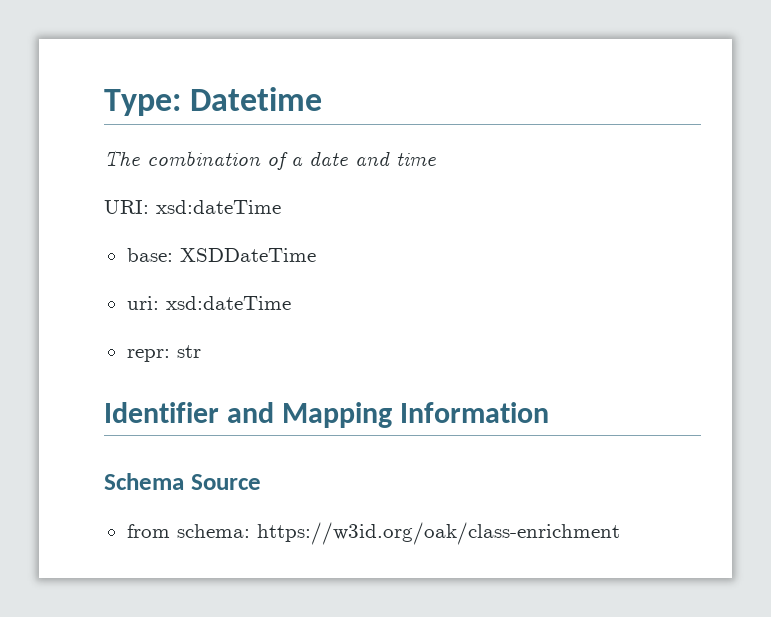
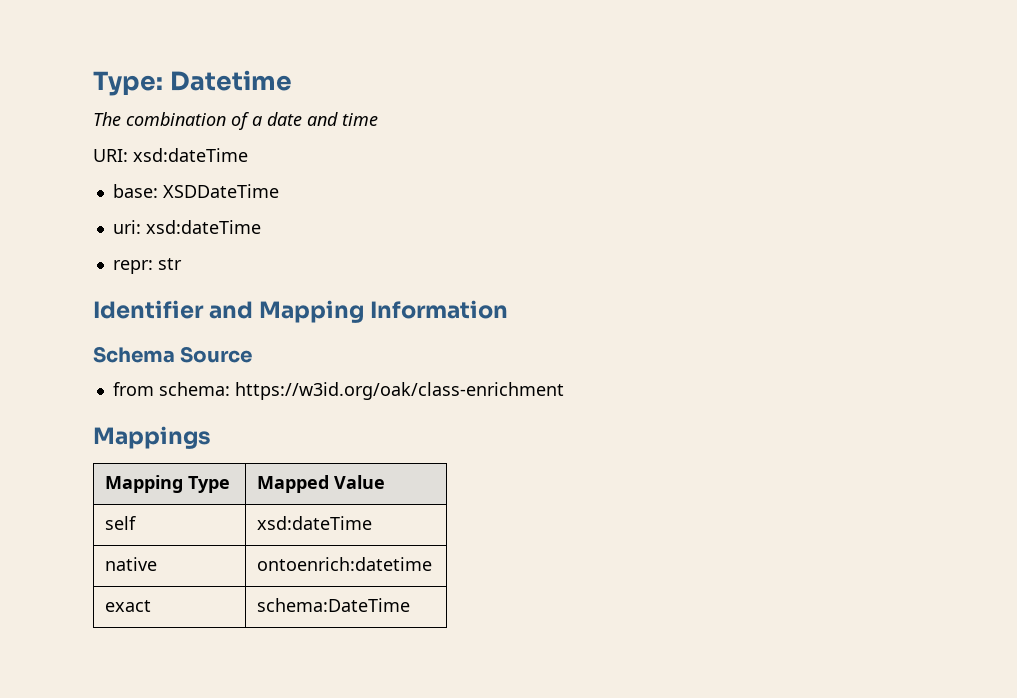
+ Mappings
+ Mapping Type | Mapped Value
+ self | xsd:dateTime
+ native | ontoenrich:datetime
+ exact | schema:DateTime

